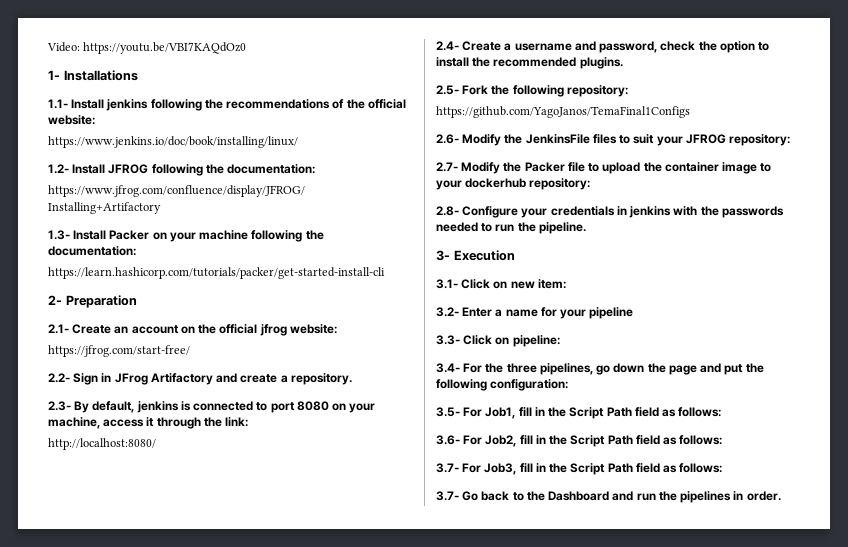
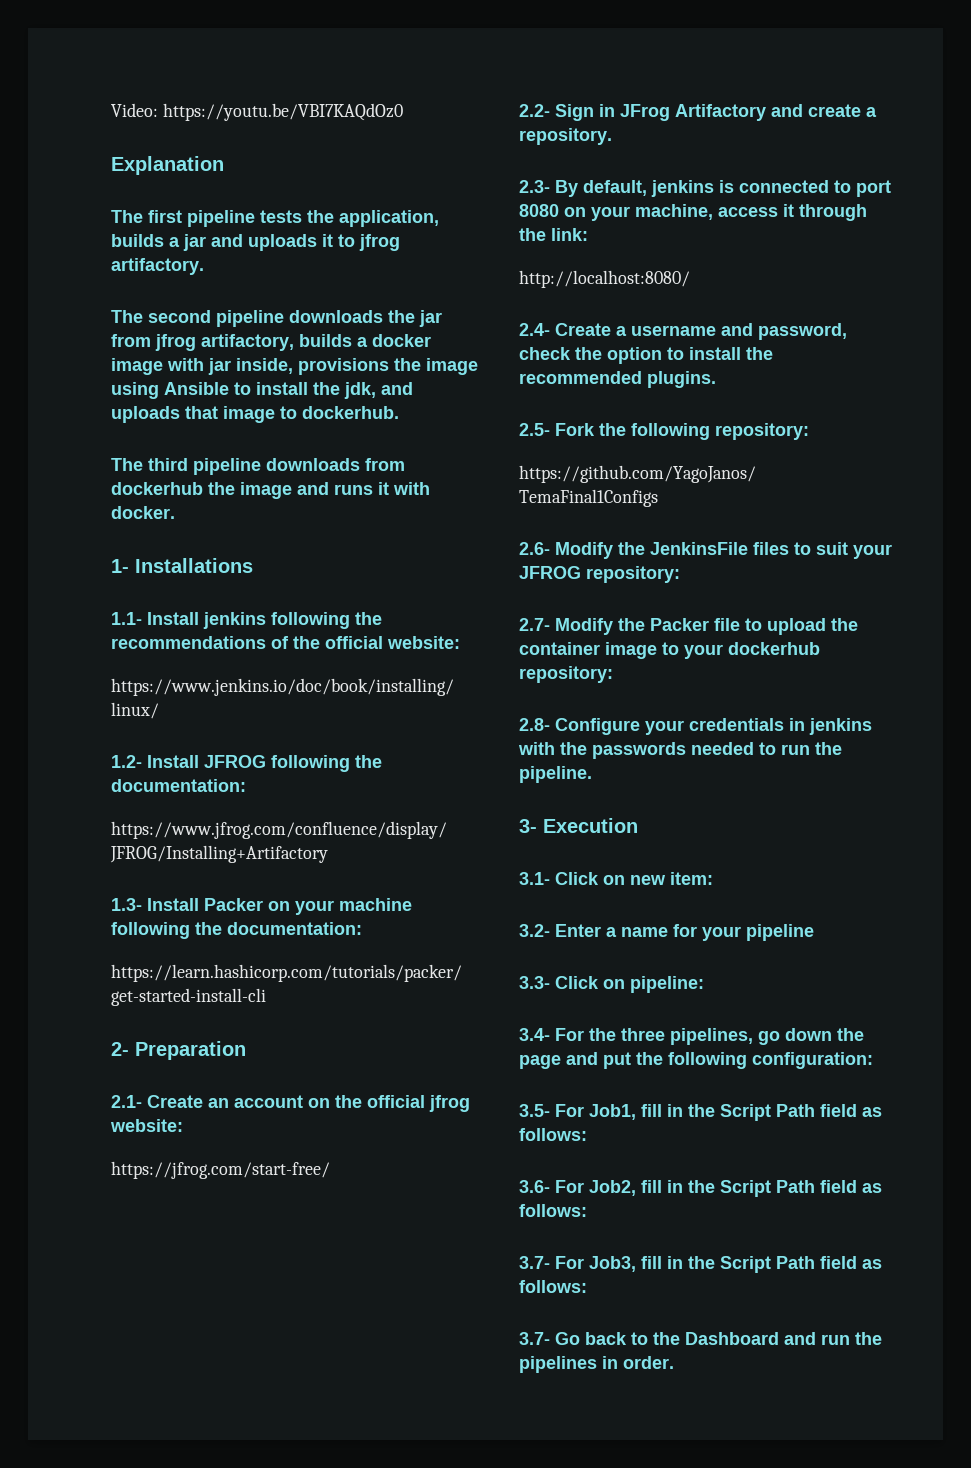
+ Explanation
+ The first pipeline tests the application, builds a jar and uploads it to jfrog artifactory.
+ The second pipeline downloads the jar from jfrog artifactory, builds a docker image with jar inside, provisions the image using Ansible to install the jdk, and uploads that image to dockerhub.
+ The third pipeline downloads from dockerhub the image and runs it with docker.

